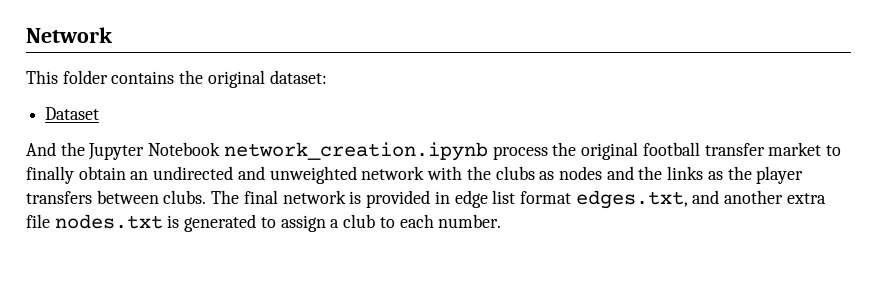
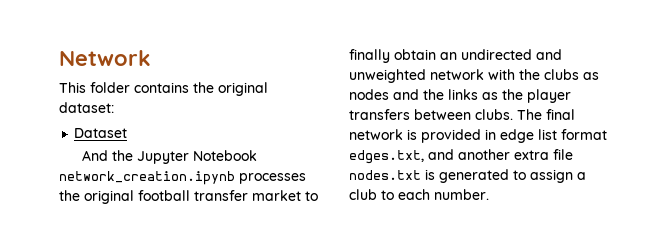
- And the Jupyter Notebook network_creation.ipynb process the original football transfer market to finally obtain an undirected and unweighted network with the clubs as nodes and the links as the player transfers between clubs.
+ And the Jupyter Notebook network_creation.ipynb processes the original football transfer market to finally obtain an undirected and unweighted network with the clubs as nodes and the links as the player transfers between clubs.

